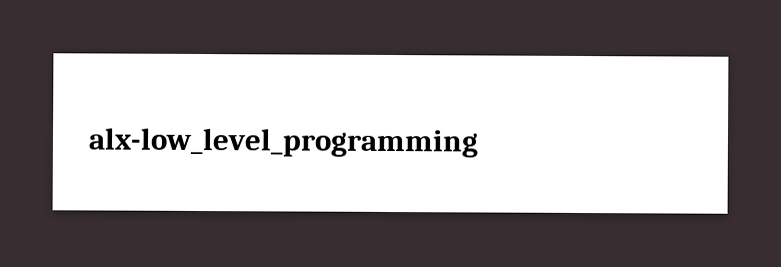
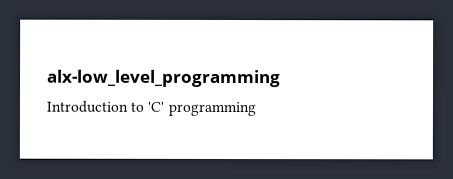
+ Introduction to 'C' programming

